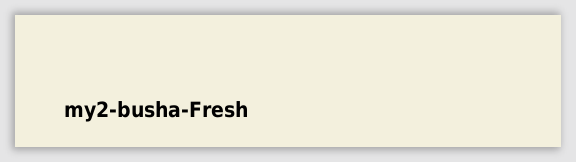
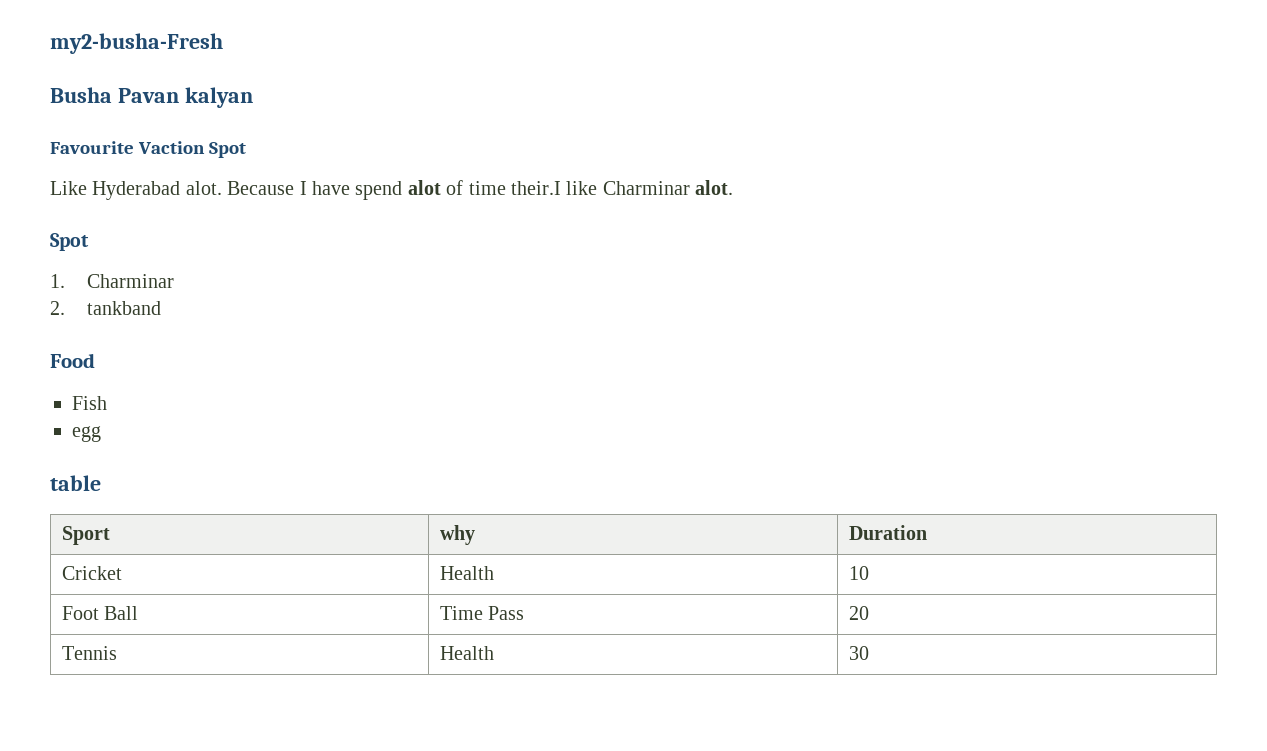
+ Busha Pavan kalyan
+ Favourite Vaction Spot
+ Like Hyderabad alot. Because I have spend alot of time their.I like Charminar alot.
+ Spot
+ 1. Charminar
+ 2. tankband
+ Food
+ Fish
+ egg
+ table
+ Sport | why | Duration
+ Cricket | Health | 10
+ Foot Ball | Time Pass | 20
+ Tennis | Health | 30

